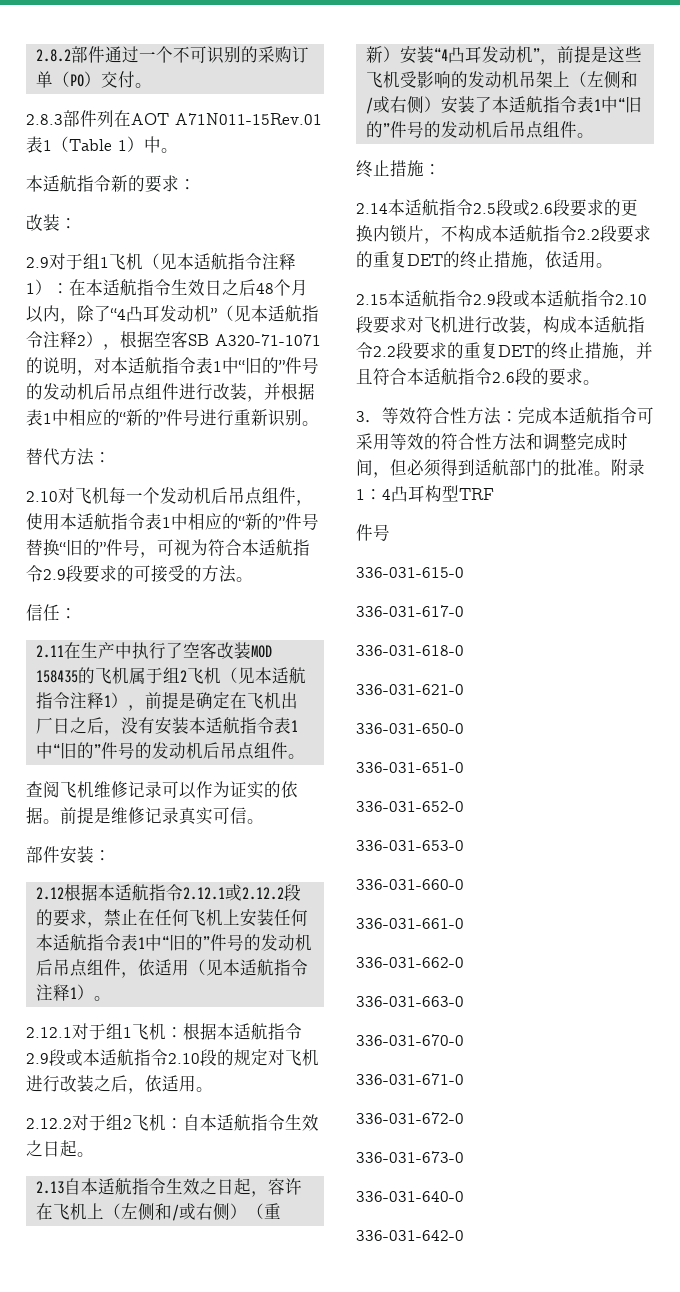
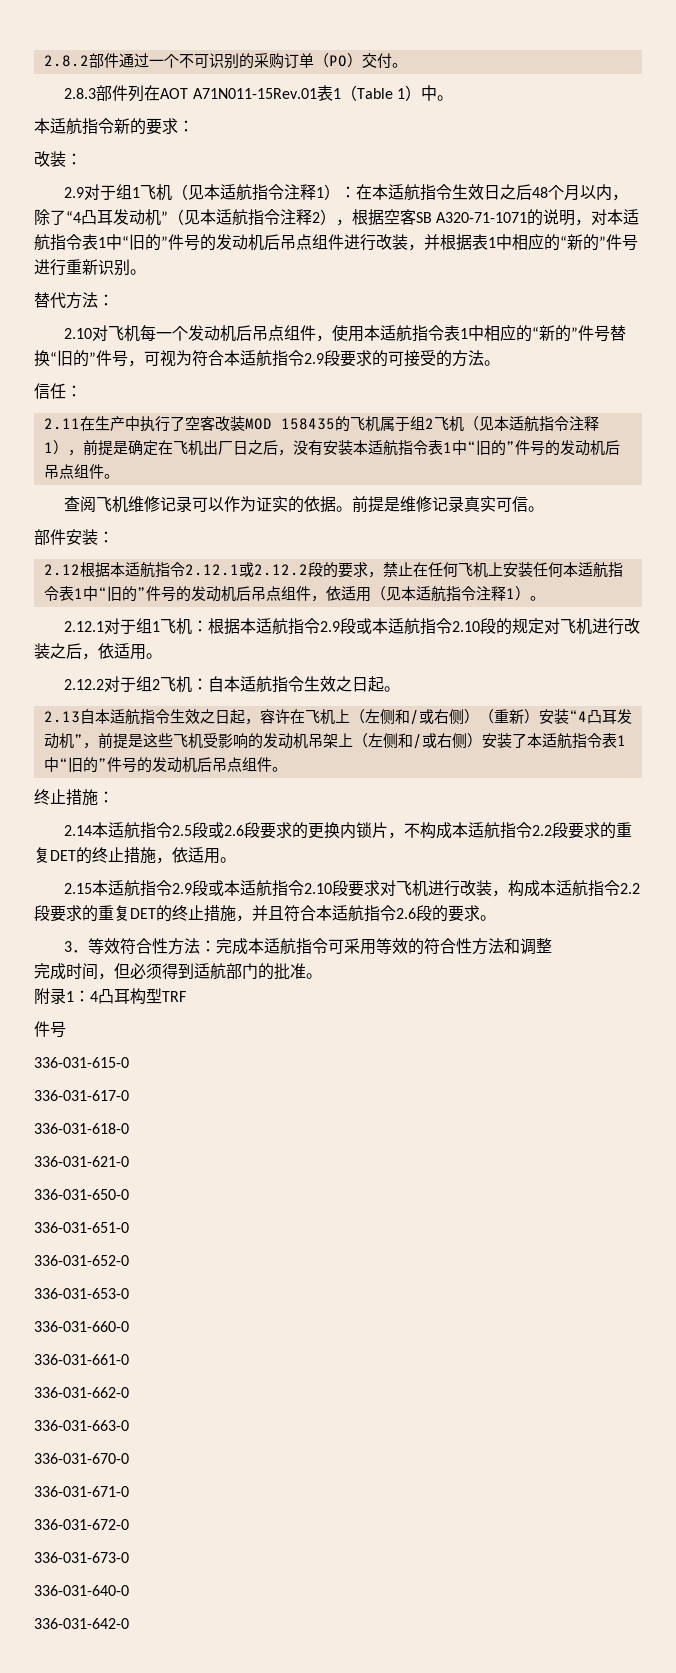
- 3．等效符合性方法：完成本适航指令可采用等效的符合性方法和调整完成时间，但必须得到适航部门的批准。附录1：4凸耳构型TRF
+ 3．等效符合性方法：完成本适航指令可采用等效的符合性方法和调整
+ 完成时间，但必须得到适航部门的批准。
+ 附录1：4凸耳构型TRF

